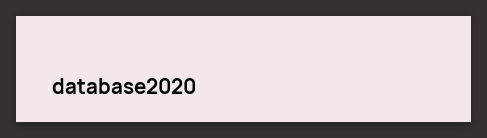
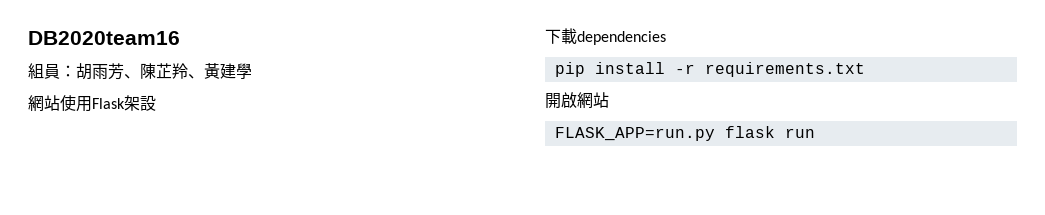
- database2020
+ DB2020team16
+ 組員：胡雨芳、陳芷羚、黃建學
+ 網站使用Flask架設
+ 下載dependencies
+ pip install -r requirements.txt
+ 開啟網站
+ FLASK_APP=run.py flask run

